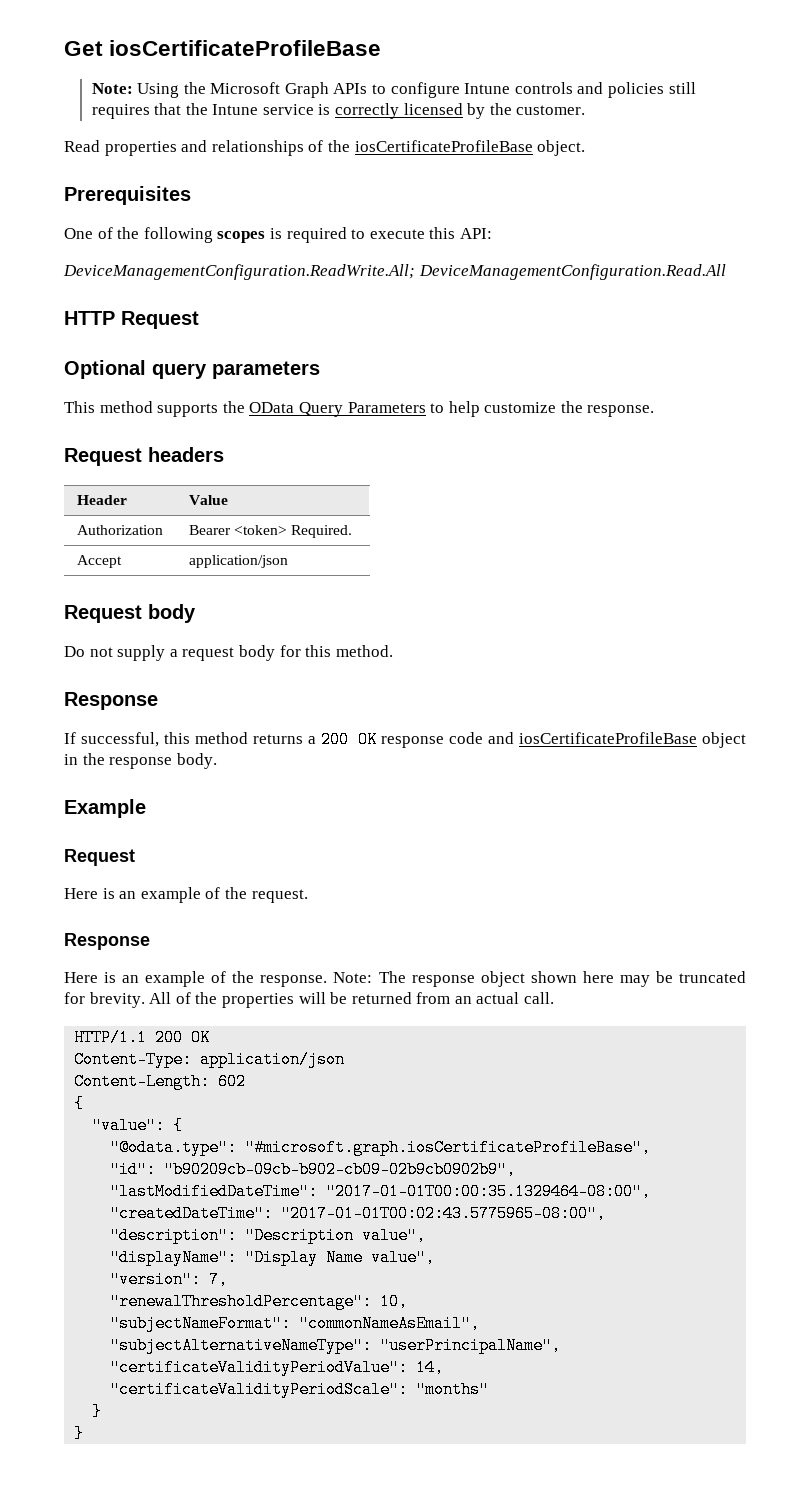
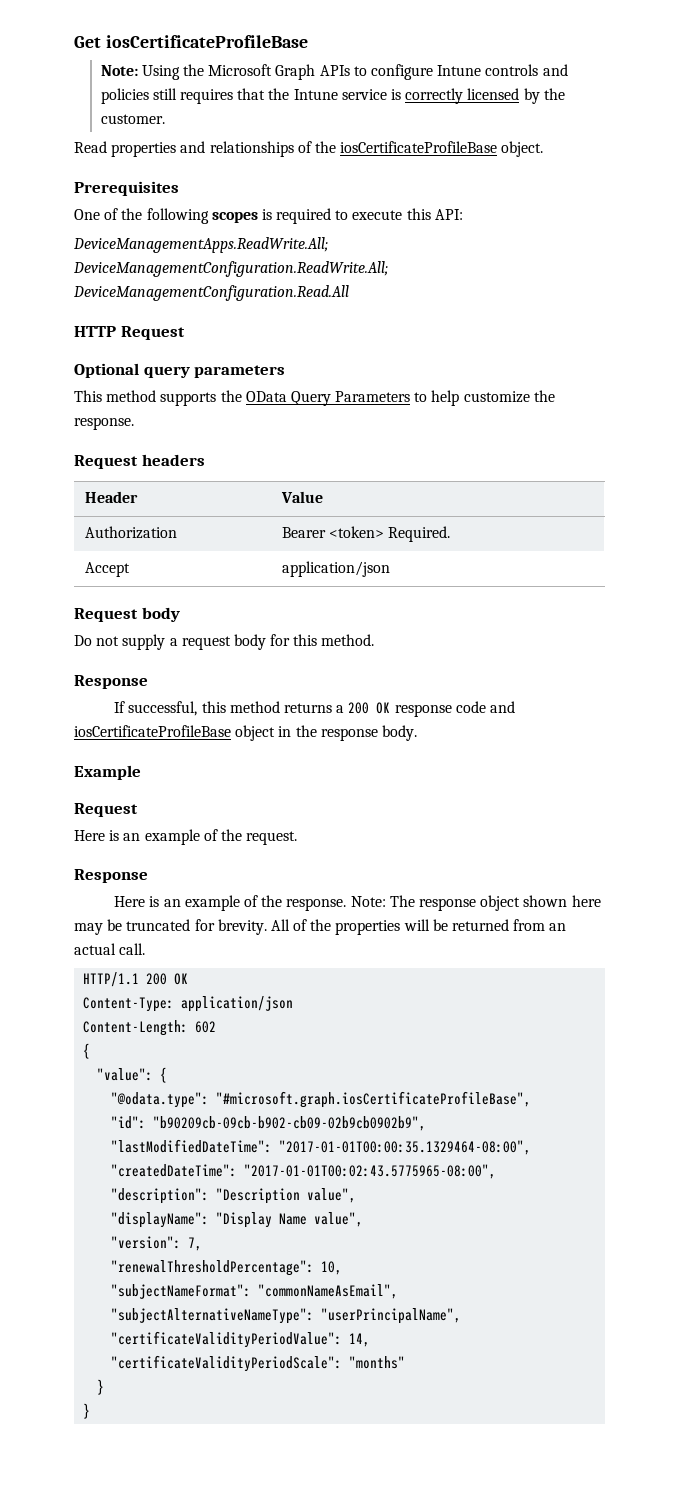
- DeviceManagementConfiguration.ReadWrite.All; DeviceManagementConfiguration.Read.All
+ DeviceManagementApps.ReadWrite.All; DeviceManagementConfiguration.ReadWrite.All; DeviceManagementConfiguration.Read.All

